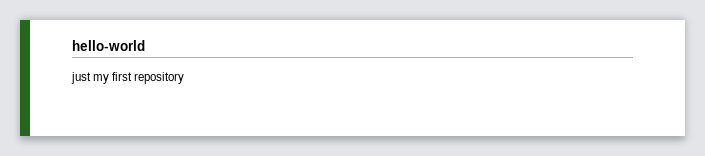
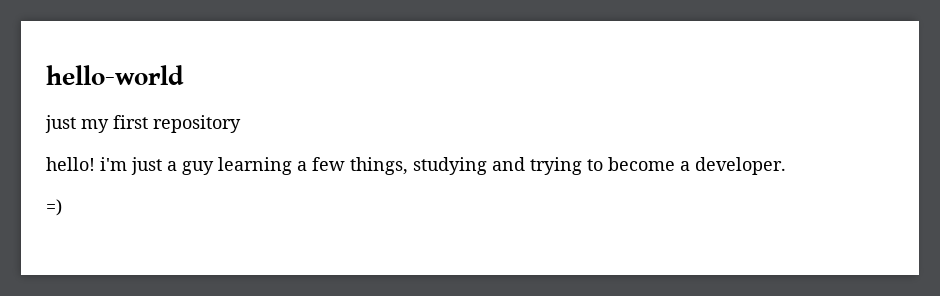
+ hello! i'm just a guy learning a few things, studying and trying to become a developer.
+ =)

